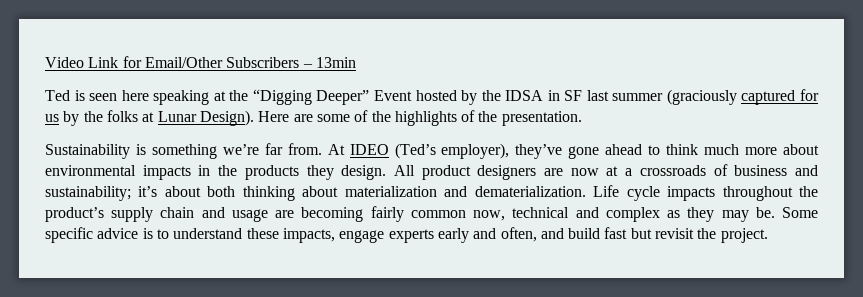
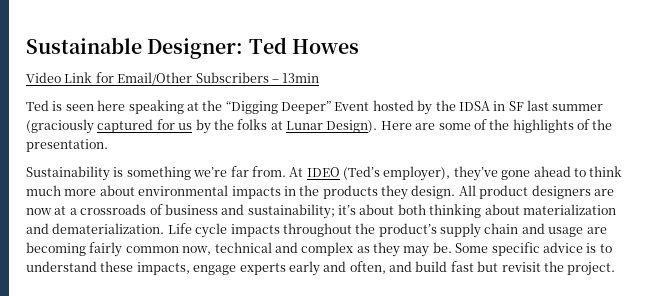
+ Sustainable Designer: Ted Howes

